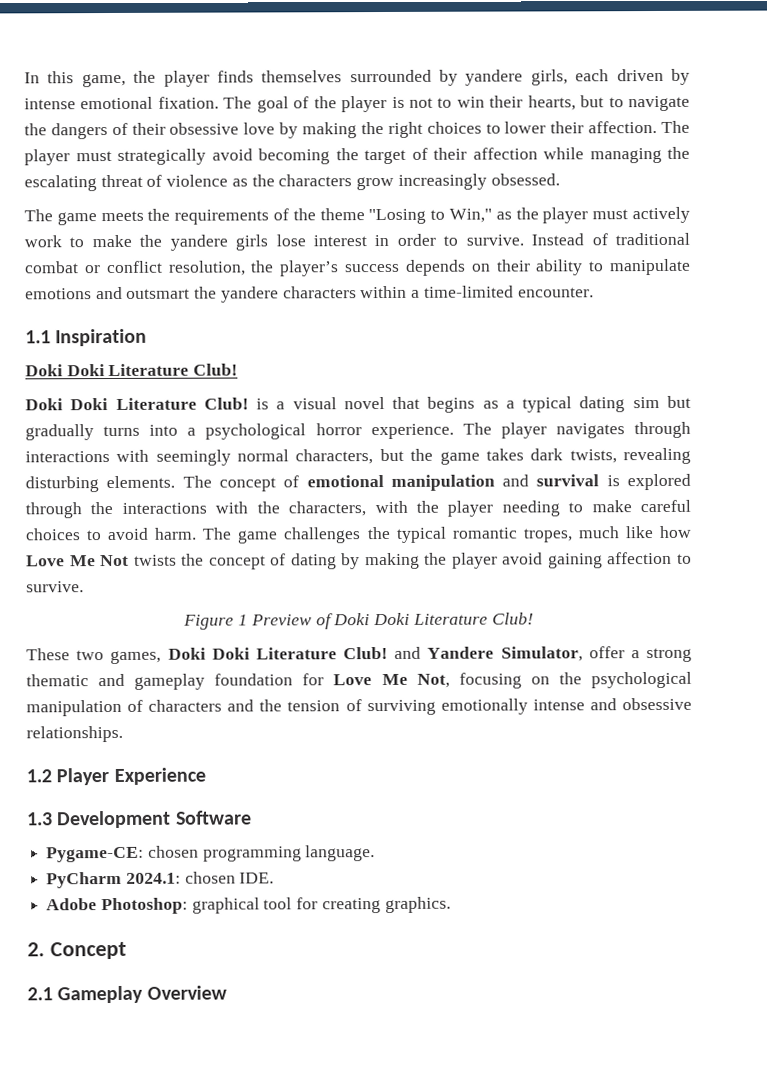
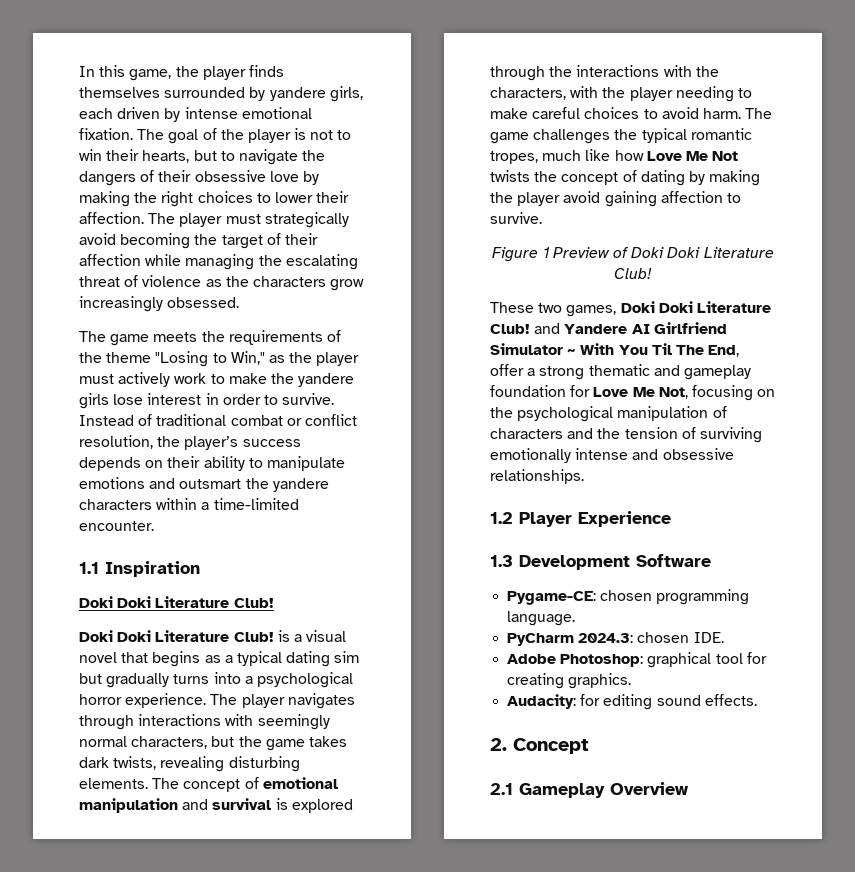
- These two games, Doki Doki Literature Club! and Yandere Simulator, offer a strong thematic and gameplay foundation for Love Me Not, focusing on the psychological manipulation of characters and the tension of surviving emotionally intense and obsessive relationships.
+ These two games, Doki Doki Literature Club! and Yandere AI Girlfriend Simulator ~ With You Til The End, offer a strong thematic and gameplay foundation for Love Me Not, focusing on the psychological manipulation of characters and the tension of surviving emotionally intense and obsessive relationships.
- PyCharm 2024.1: chosen IDE.
+ PyCharm 2024.3: chosen IDE.
+ Audacity: for editing sound effects.

